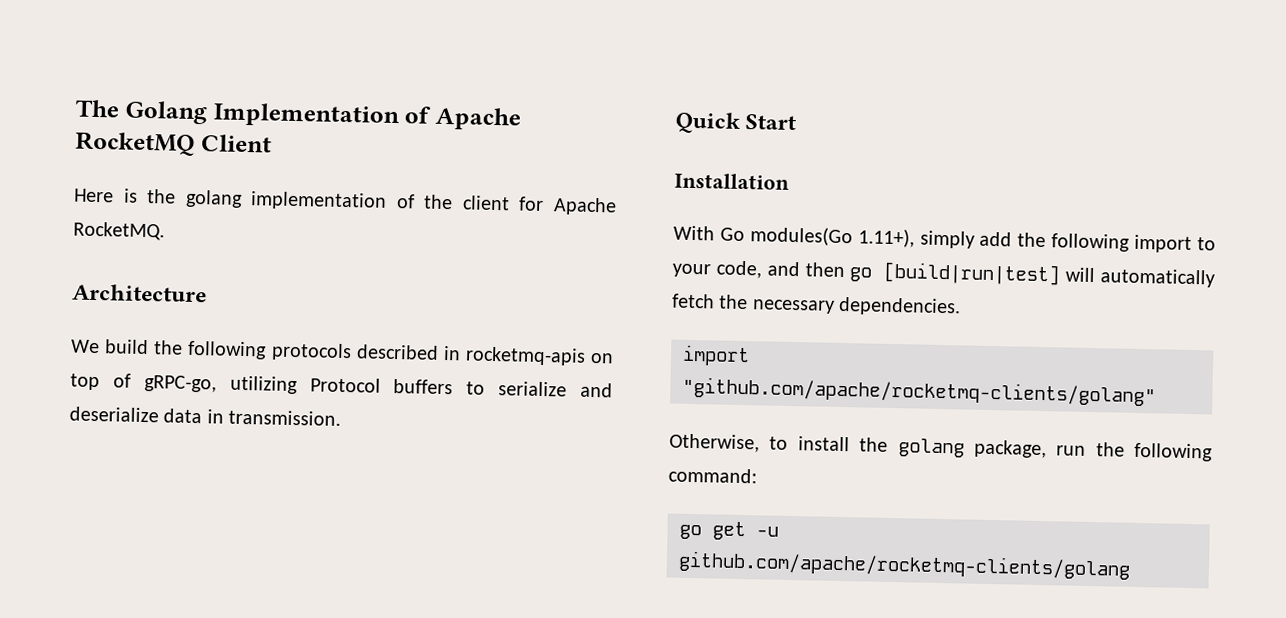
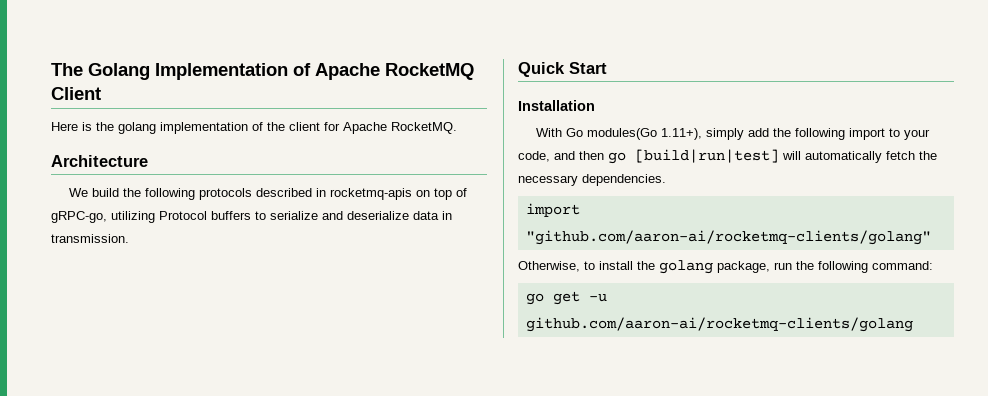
- import "github.com/apache/rocketmq-clients/golang"
+ import "github.com/aaron-ai/rocketmq-clients/golang"
- go get -u github.com/apache/rocketmq-clients/golang
+ go get -u github.com/aaron-ai/rocketmq-clients/golang

